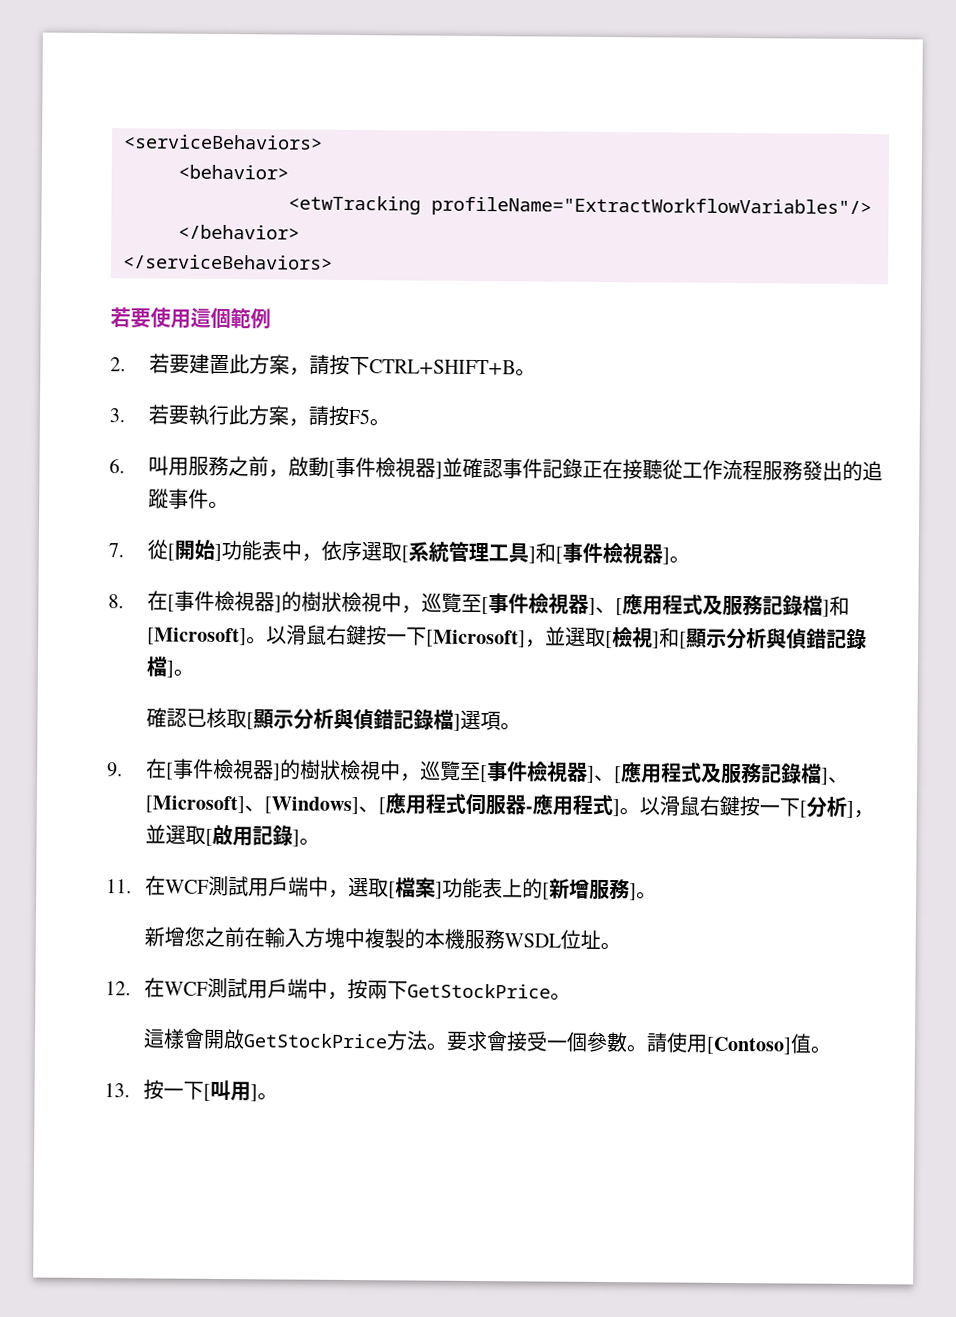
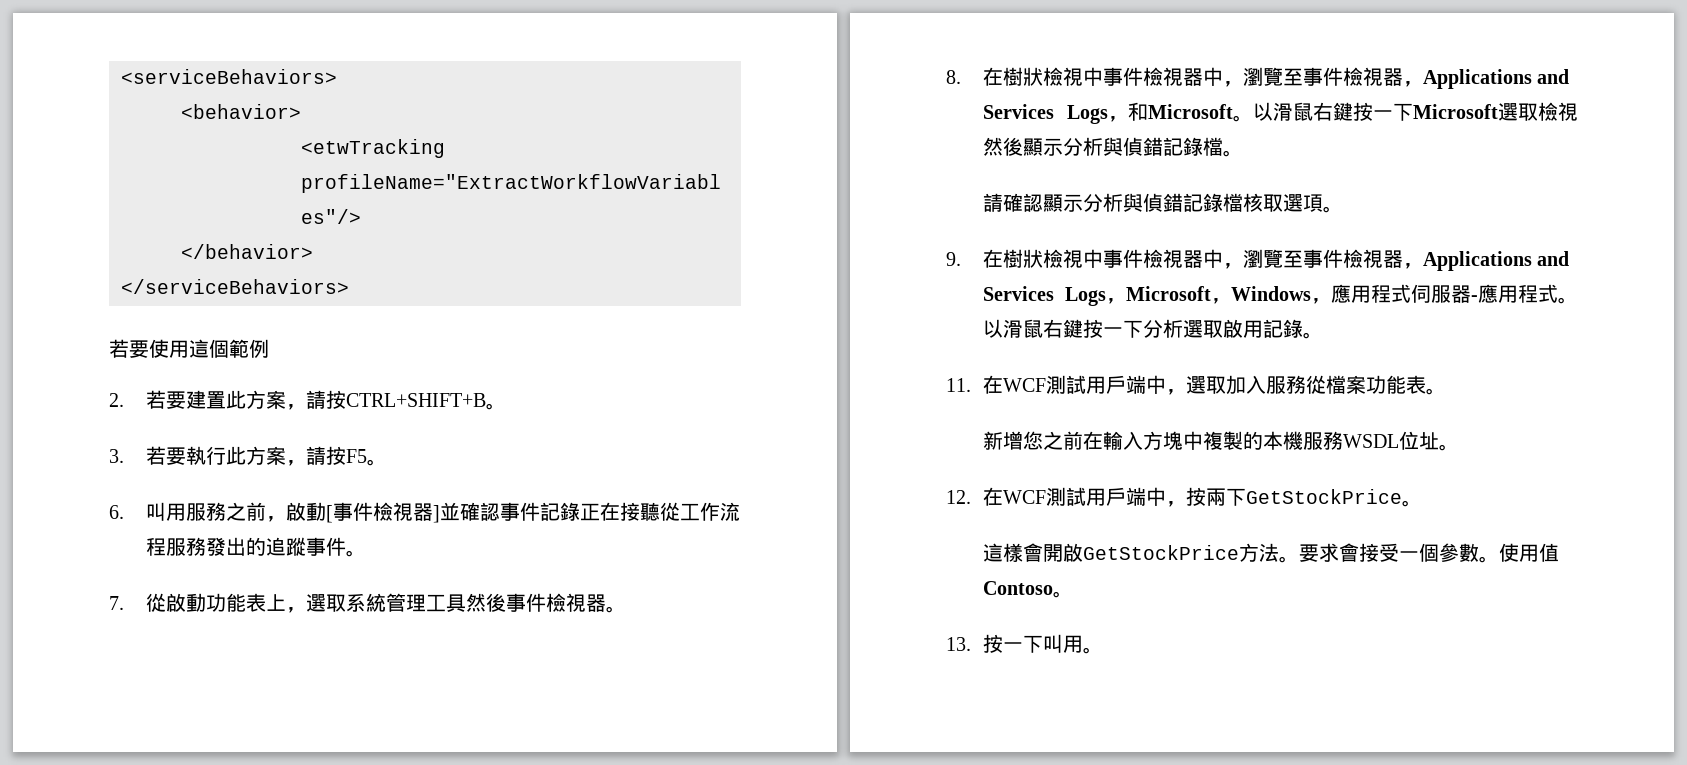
- 2.若要建置此方案，請按下CTRL+SHIFT+B。
+ 2.若要建置此方案，請按CTRL+SHIFT+B。
- 7.從[開始]功能表中，依序選取[系統管理工具]和[事件檢視器]。
+ 7.從啟動功能表上，選取系統管理工具然後事件檢視器。
- 8.在[事件檢視器]的樹狀檢視中，巡覽至[事件檢視器]、[應用程式及服務記錄檔]和[Microsoft]。以滑鼠右鍵按一下[Microsoft]，並選取[檢視]和[顯示分析與偵錯記錄檔]。
- 確認已核取[顯示分析與偵錯記錄檔]選項。
+ 8.在樹狀檢視中事件檢視器中，瀏覽至事件檢視器，Applications and Services Logs，和Microsoft。以滑鼠右鍵按一下Microsoft選取檢視然後顯示分析與偵錯記錄檔。
+ 請確認顯示分析與偵錯記錄檔核取選項。
- 9.在[事件檢視器]的樹狀檢視中，巡覽至[事件檢視器]、[應用程式及服務記錄檔]、[Microsoft]、[Windows]、[應用程式伺服器-應用程式]。以滑鼠右鍵按一下[分析]，並選取[啟用記錄]。
+ 9.在樹狀檢視中事件檢視器中，瀏覽至事件檢視器，Applications and Services Logs，Microsoft，Windows，應用程式伺服器-應用程式。以滑鼠右鍵按一下分析選取啟用記錄。
- 11.在WCF測試用戶端中，選取[檔案]功能表上的[新增服務]。
+ 11.在WCF測試用戶端中，選取加入服務從檔案功能表。
- 請使用[Contoso]值。
+ 使用值Contoso。
- 13.按一下[叫用]。
+ 13.按一下叫用。

